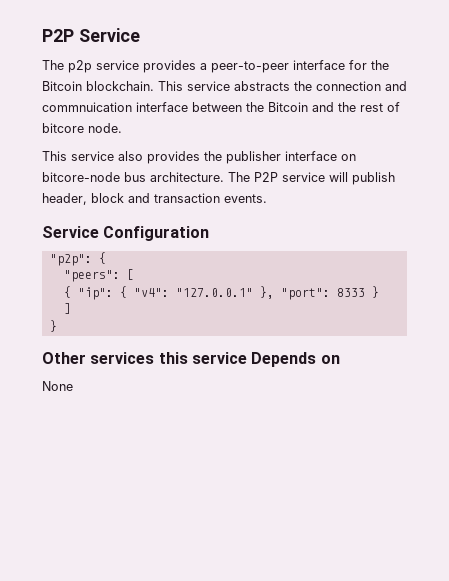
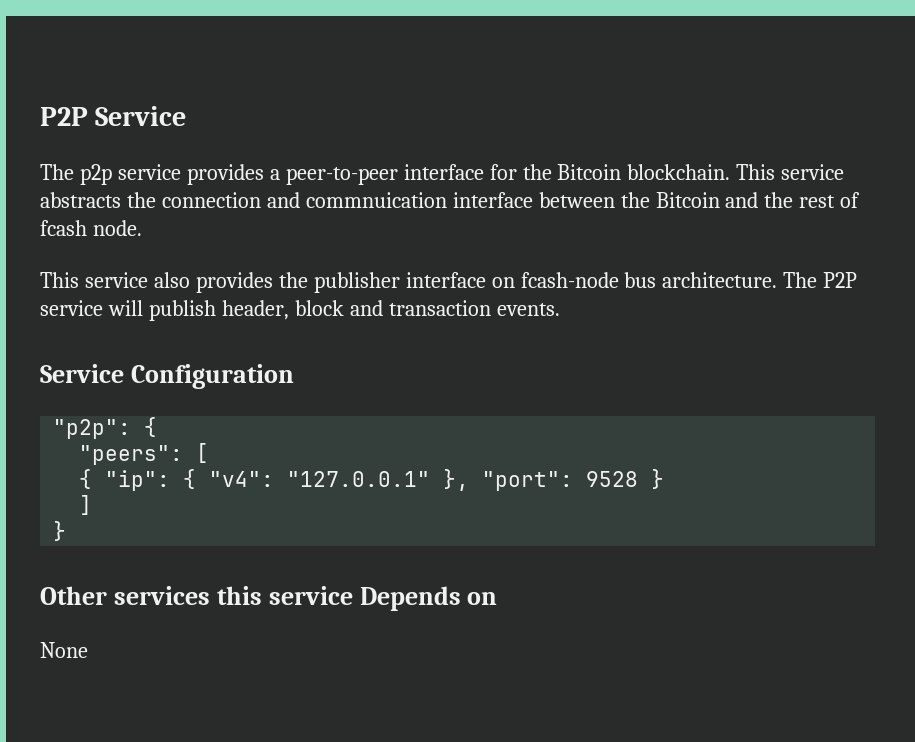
- This service abstracts the connection and commnuication interface between the Bitcoin and the rest of bitcore node.
+ This service abstracts the connection and commnuication interface between the Bitcoin and the rest of fcash node.
- This service also provides the publisher interface on bitcore-node bus architecture.
+ This service also provides the publisher interface on fcash-node bus architecture.
- { "ip": { "v4": "127.0.0.1" }, "port": 8333 }
+ { "ip": { "v4": "127.0.0.1" }, "port": 9528 }

